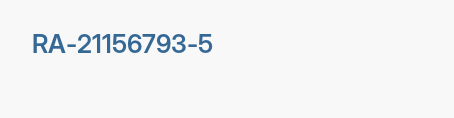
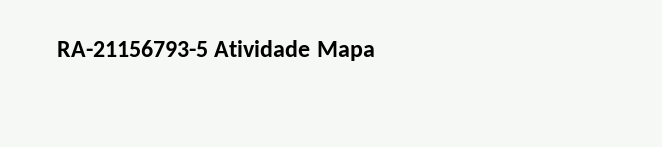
- RA-21156793-5
+ RA-21156793-5 Atividade Mapa

